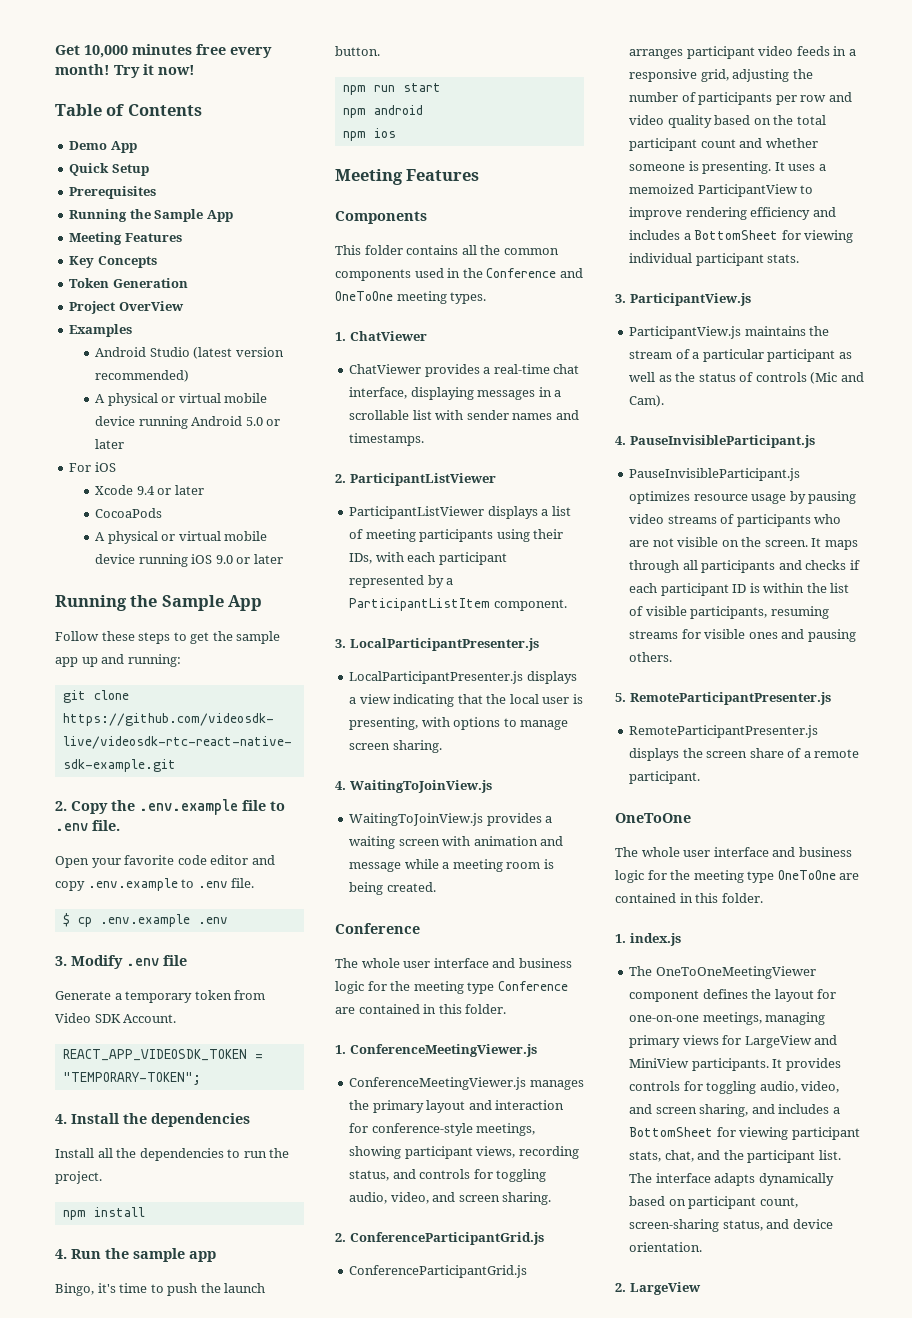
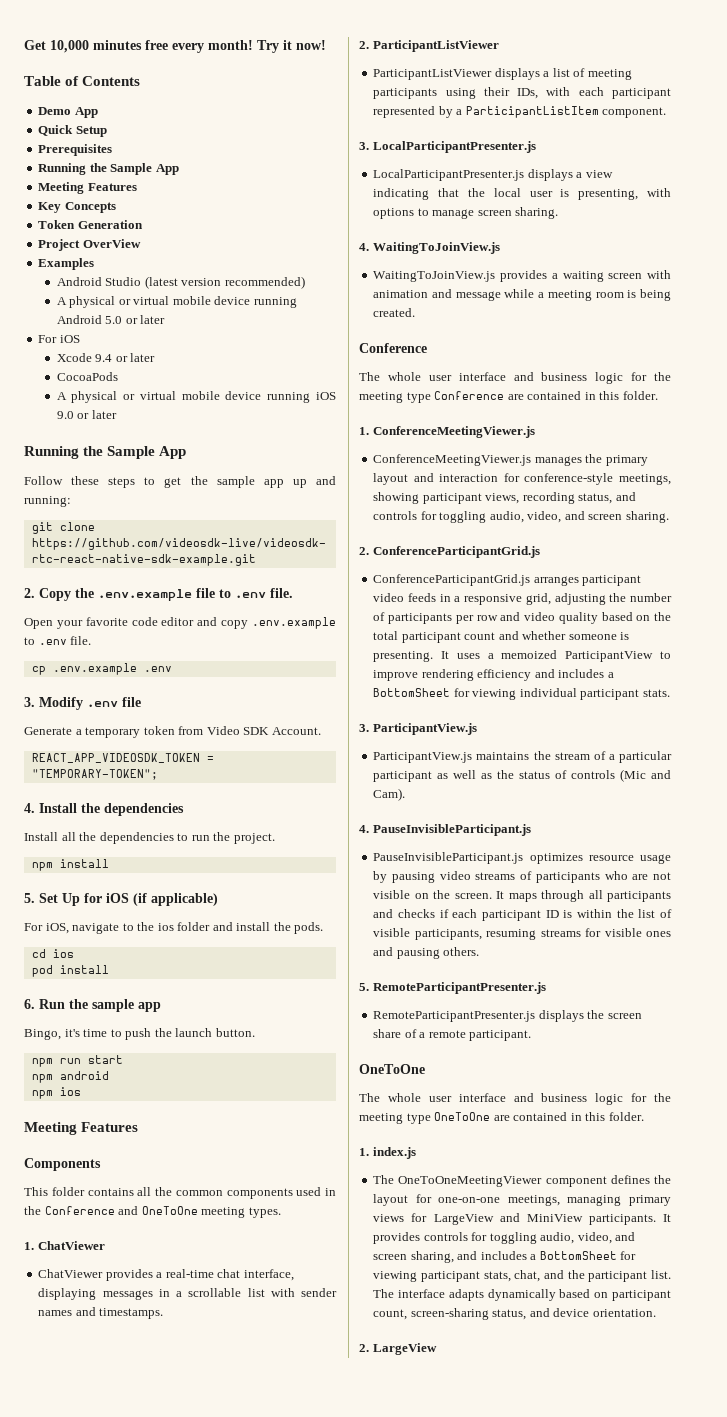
- $ cp .env.example .env
+ cp .env.example .env
- 4. Run the sample app
+ 5. Set Up for iOS (if applicable)
+ For iOS, navigate to the ios folder and install the pods.
+ cd ios
+ pod install
+ 6. Run the sample app

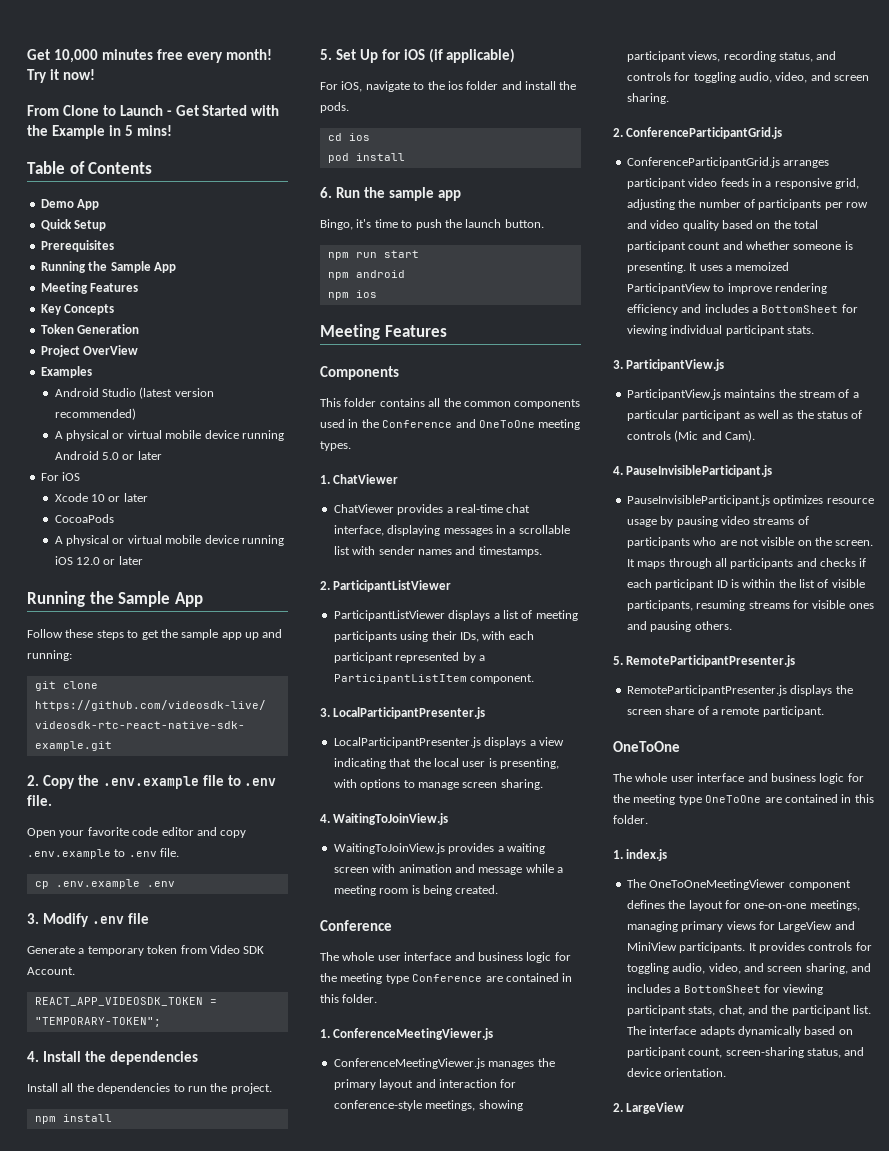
+ From Clone to Launch - Get Started with the Example in 5 mins!
- Xcode 9.4 or later
+ Xcode 10 or later
- A physical or virtual mobile device running iOS 9.0 or later
+ A physical or virtual mobile device running iOS 12.0 or later

